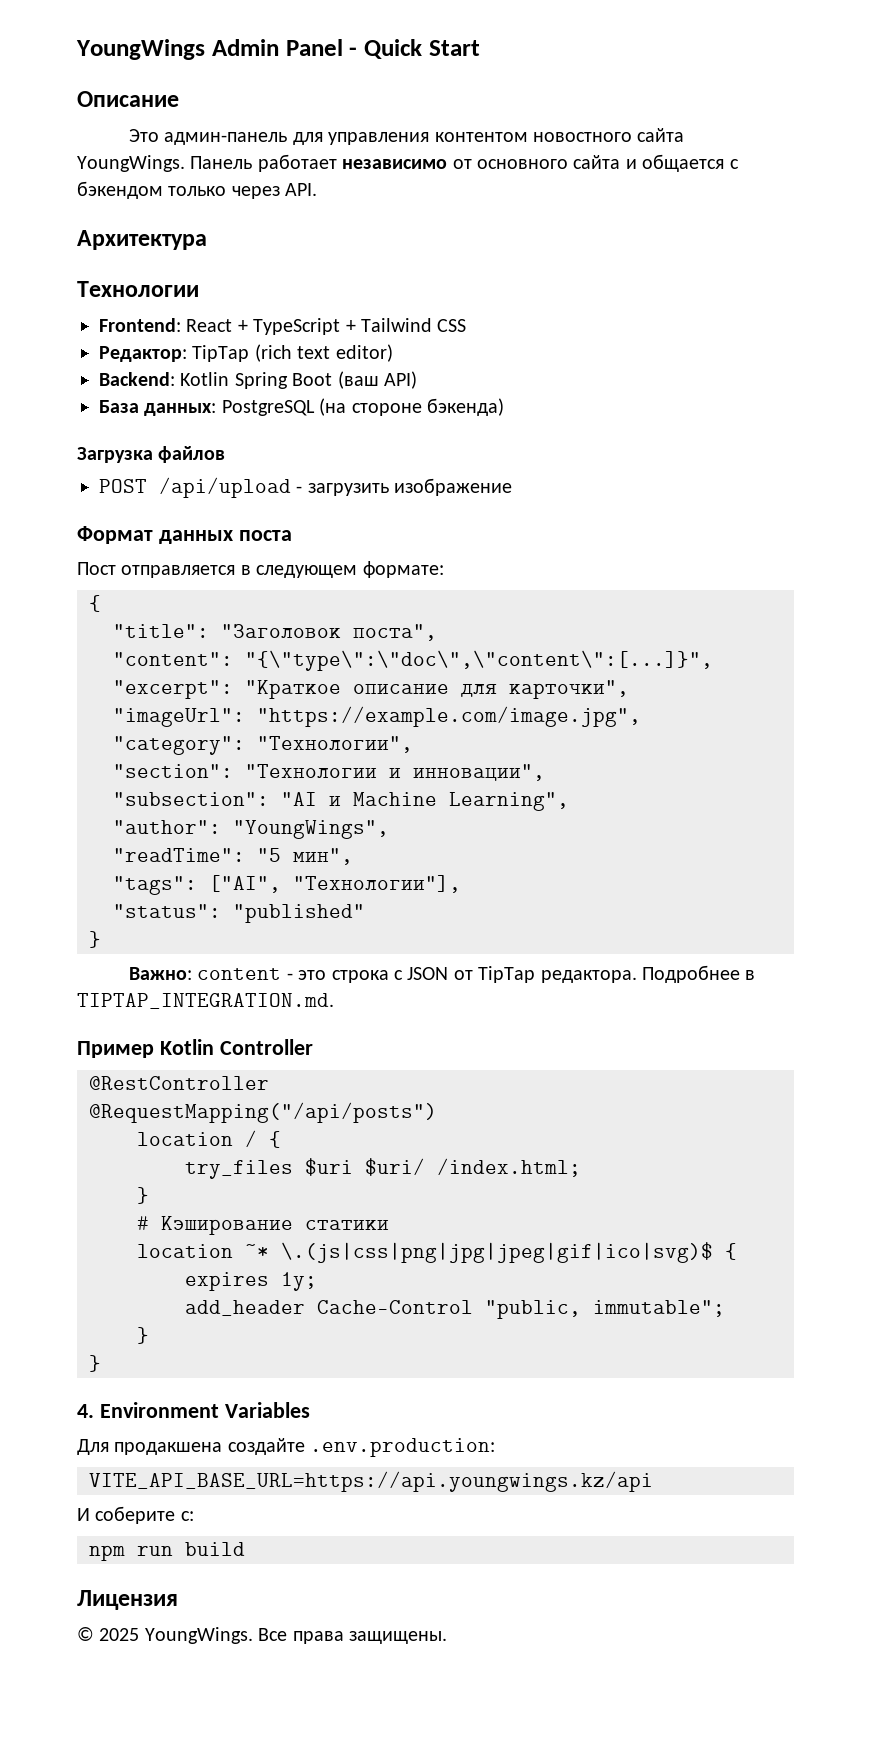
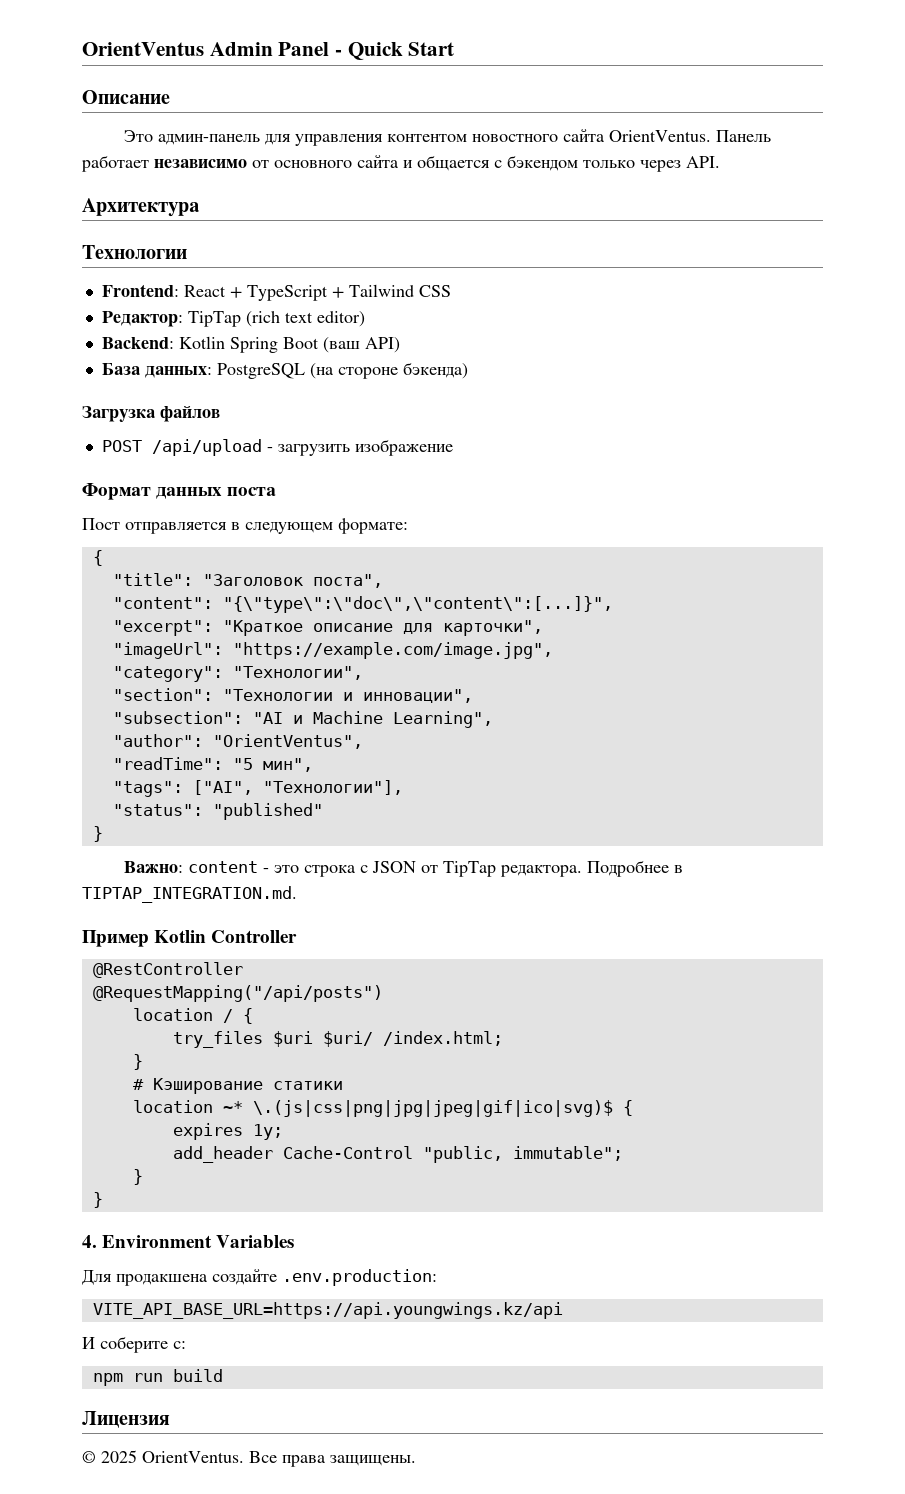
- YoungWings Admin Panel - Quick Start
+ OrientVentus Admin Panel - Quick Start
- Это админ-панель для управления контентом новостного сайта YoungWings.
+ Это админ-панель для управления контентом новостного сайта OrientVentus.
- "author": "YoungWings",
+ "author": "OrientVentus",
- © 2025 YoungWings.
+ © 2025 OrientVentus.

